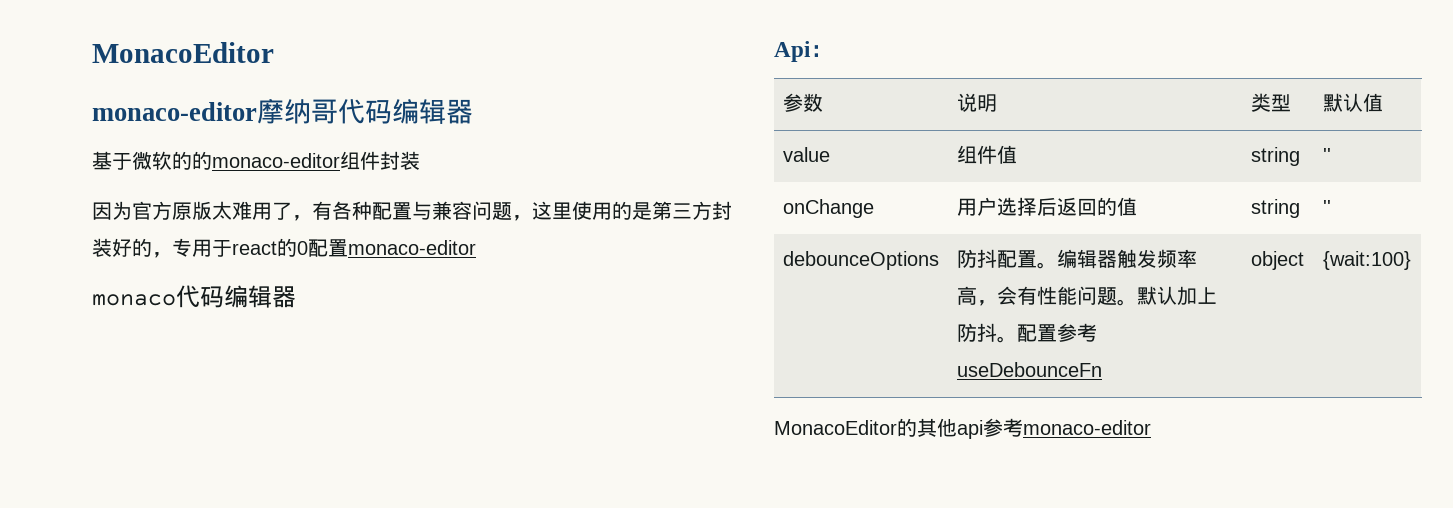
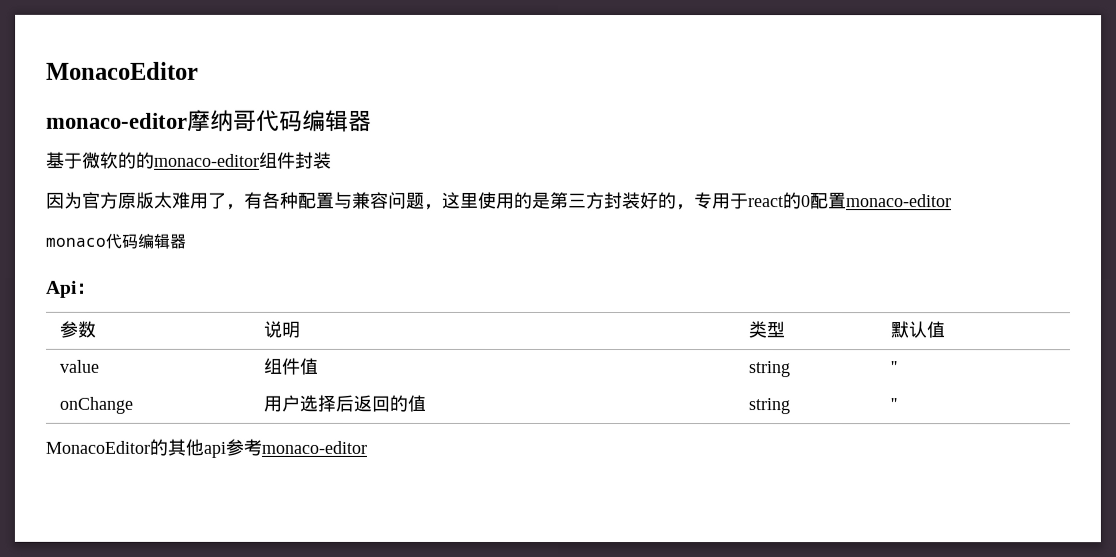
- debounceOptions | 防抖配置。编辑器触发频率高，会有性能问题。默认加上防抖。配置参考useDebounceFn | object | {wait:100}

